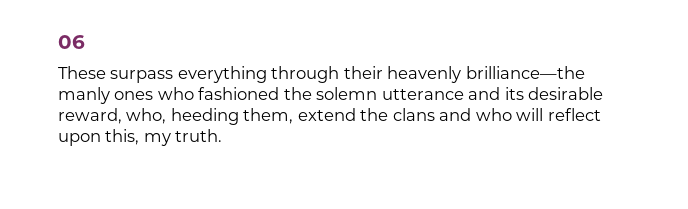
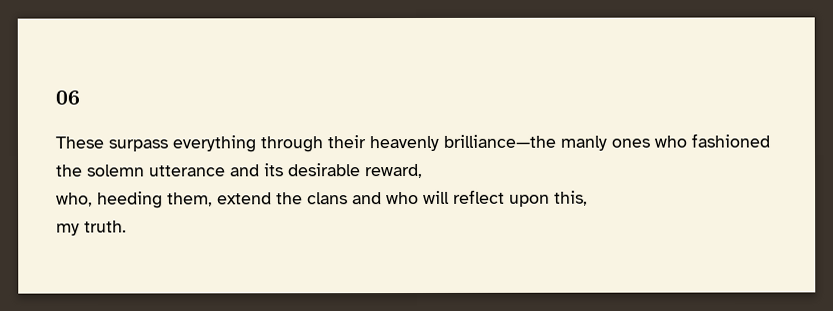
- These surpass everything through their heavenly brilliance—the manly ones who fashioned the solemn utterance and its desirable reward, who, heeding them, extend the clans and who will reflect upon this, my truth.
+ These surpass everything through their heavenly brilliance—the manly ones who fashioned the solemn utterance and its desirable reward,
+ who, heeding them, extend the clans and who will reflect upon this,
+ my truth.

